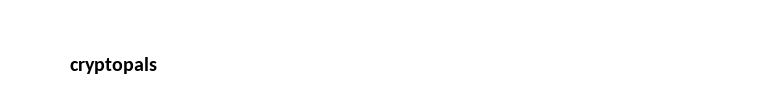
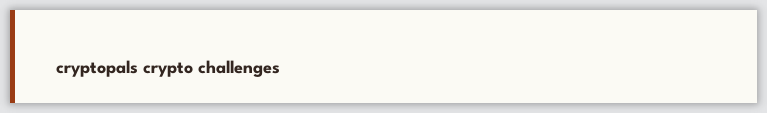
- cryptopals
+ cryptopals crypto challenges

